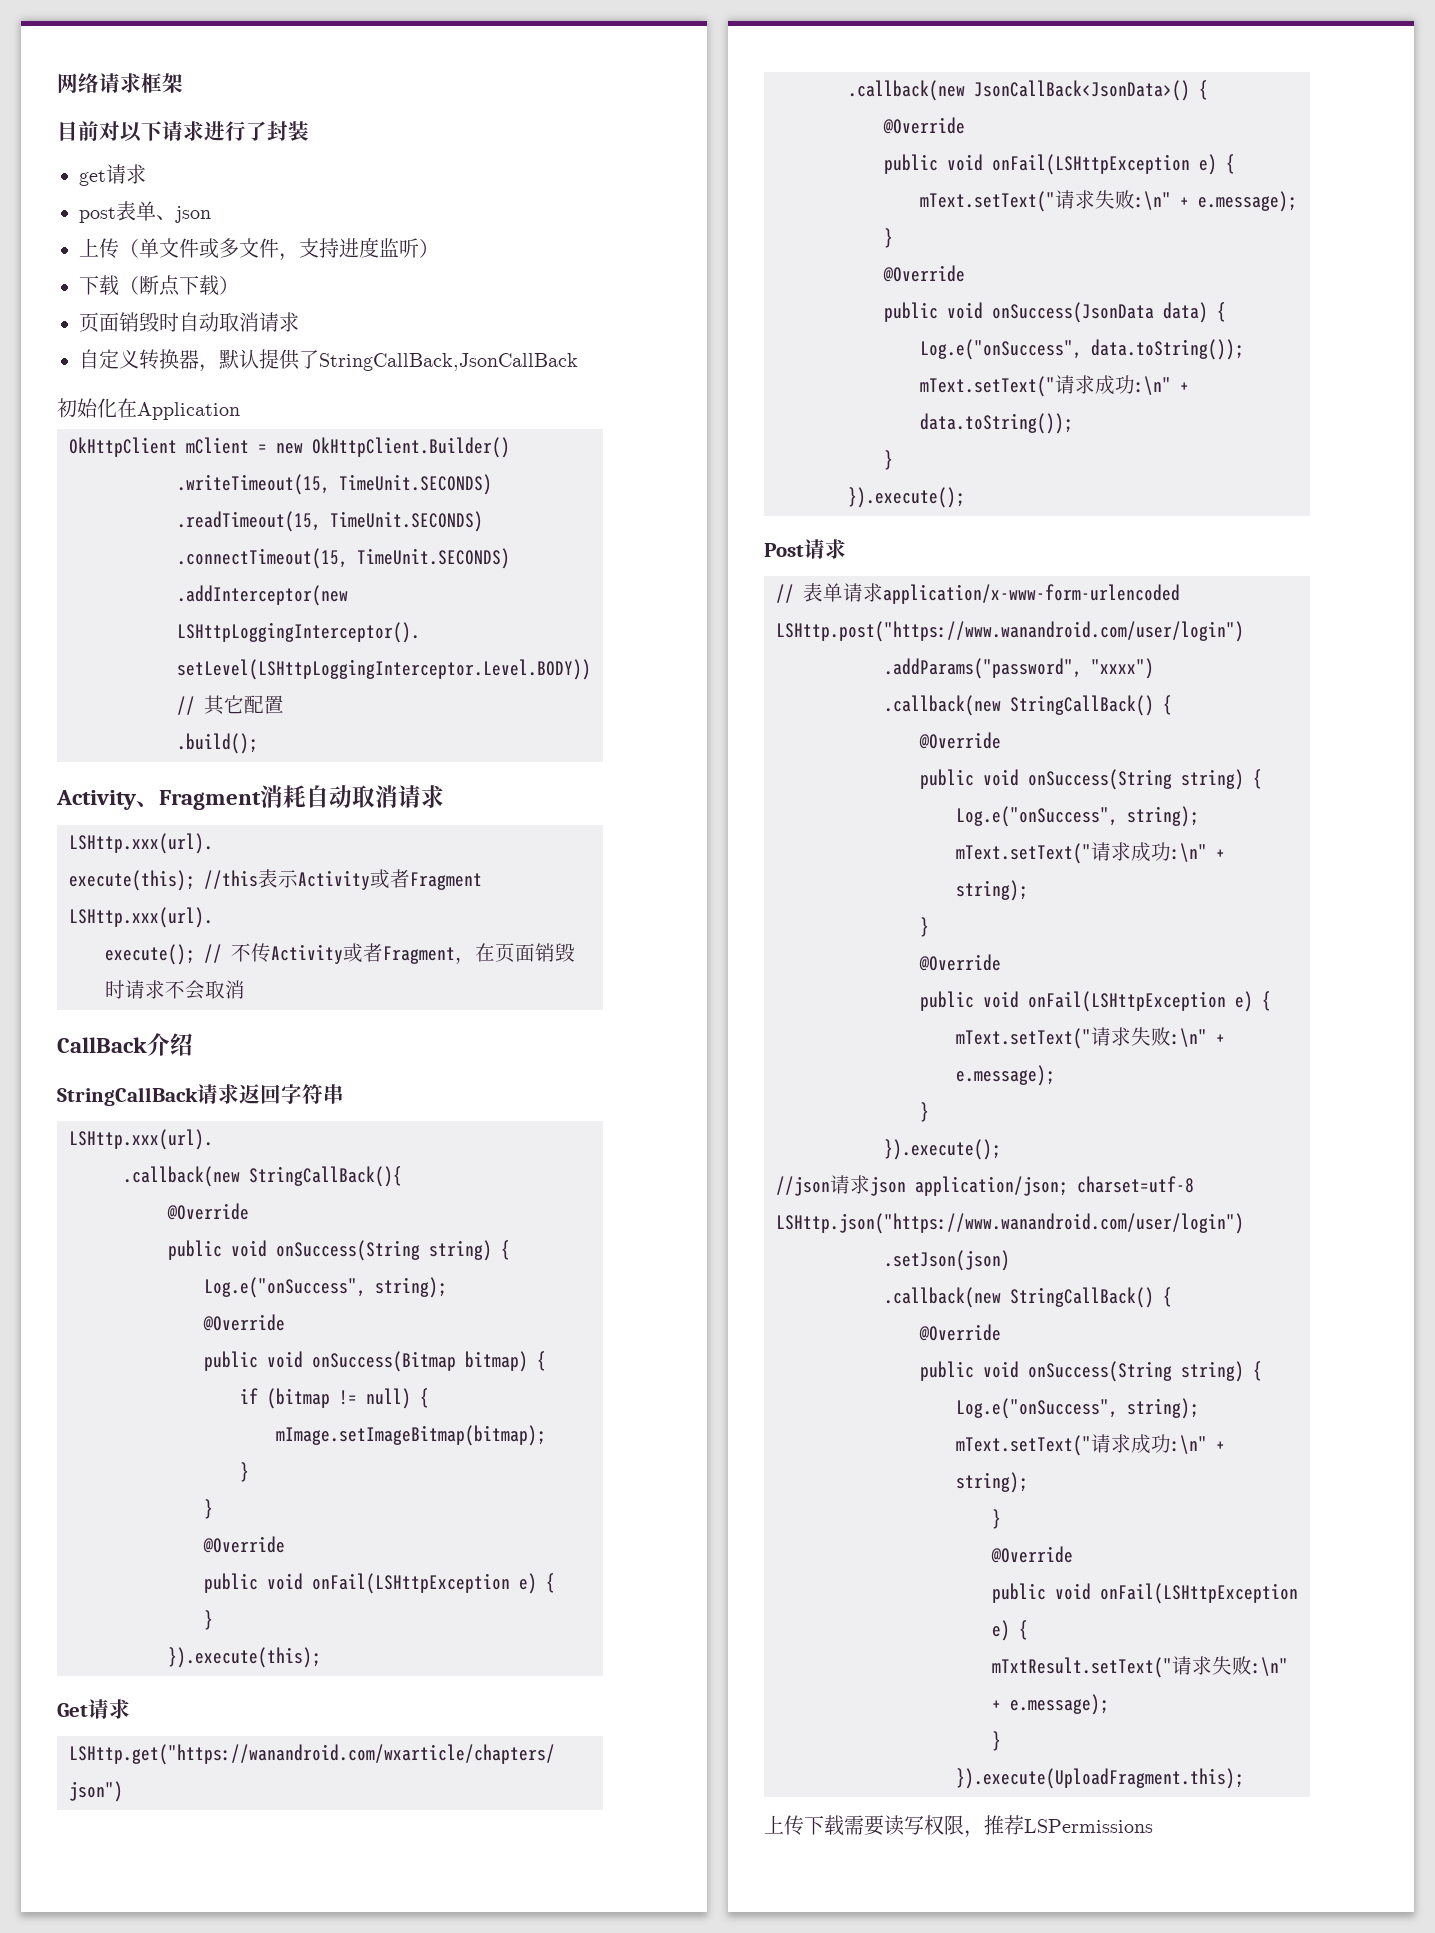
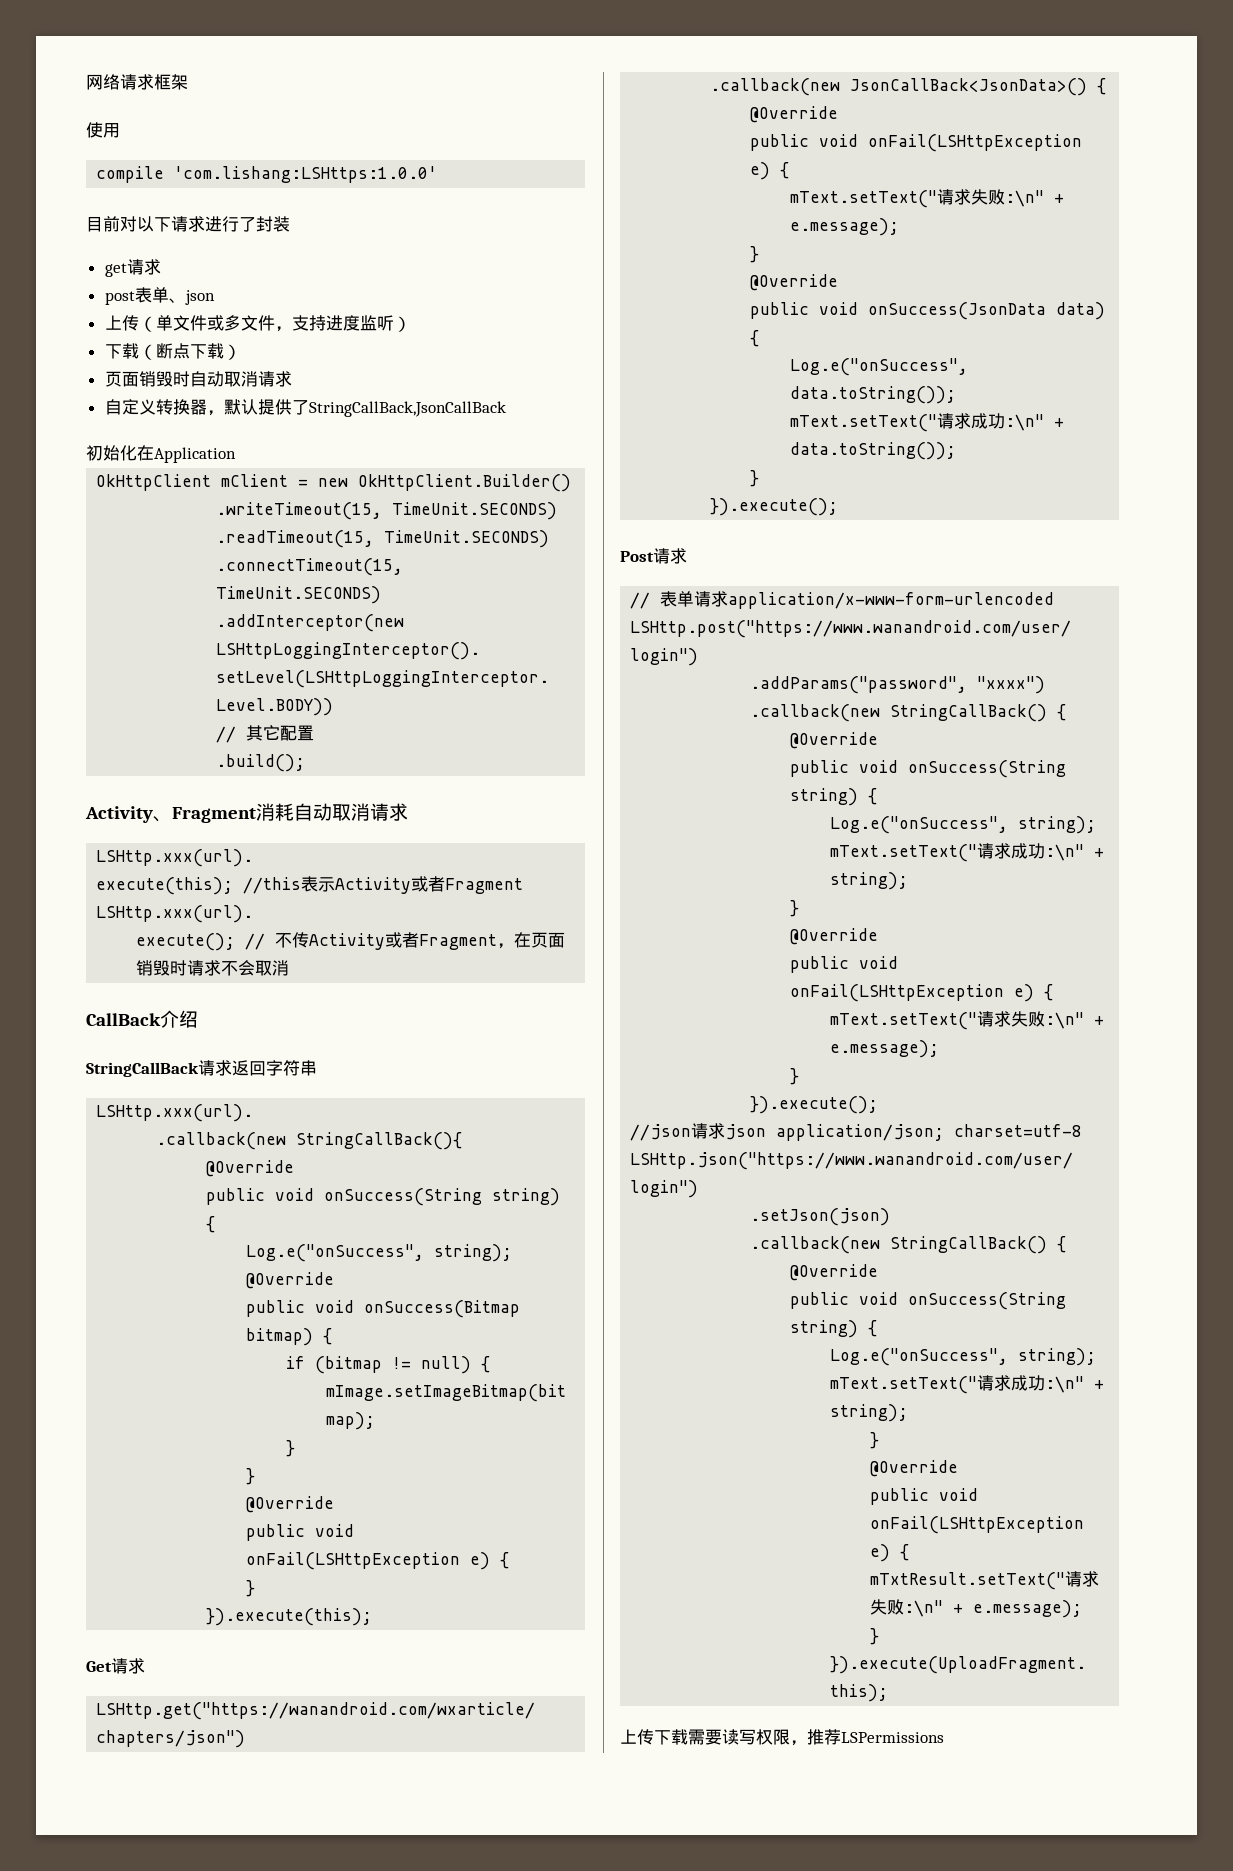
+ 使用
+ compile 'com.lishang:LSHttps:1.0.0'

